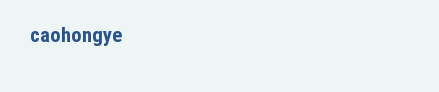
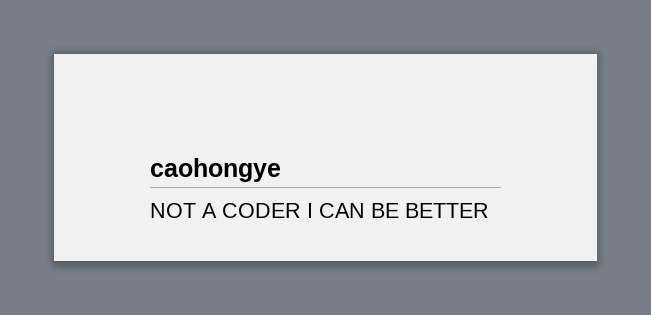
+ NOT A CODER I CAN BE BETTER

